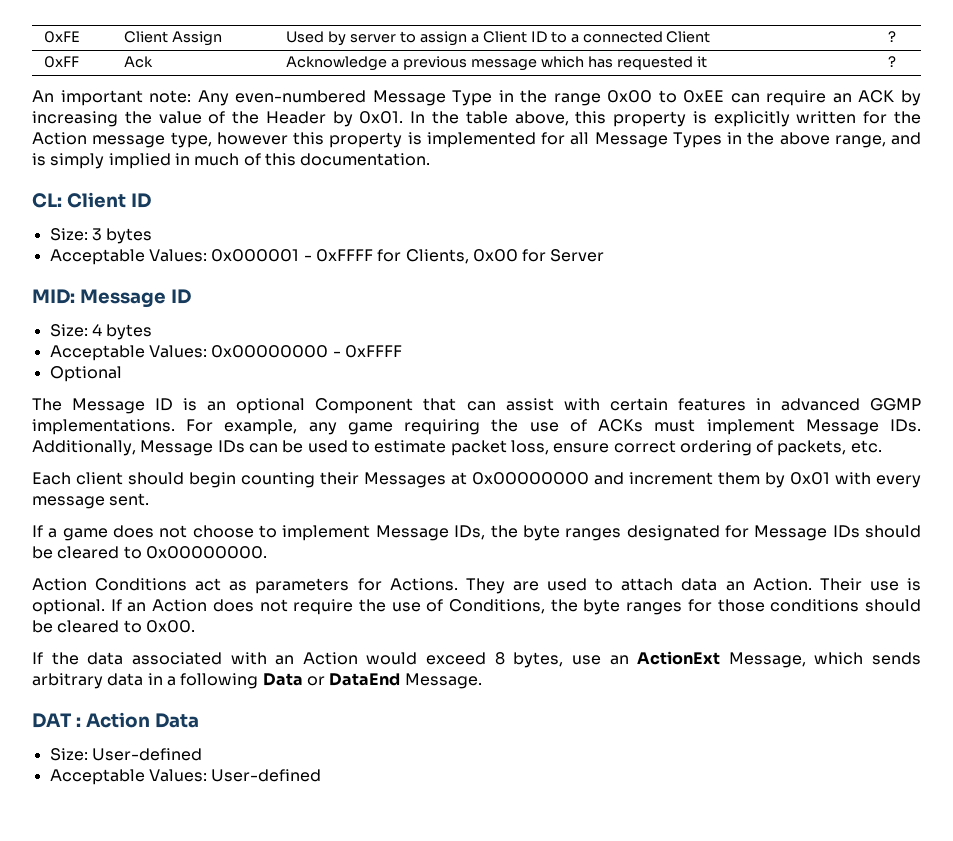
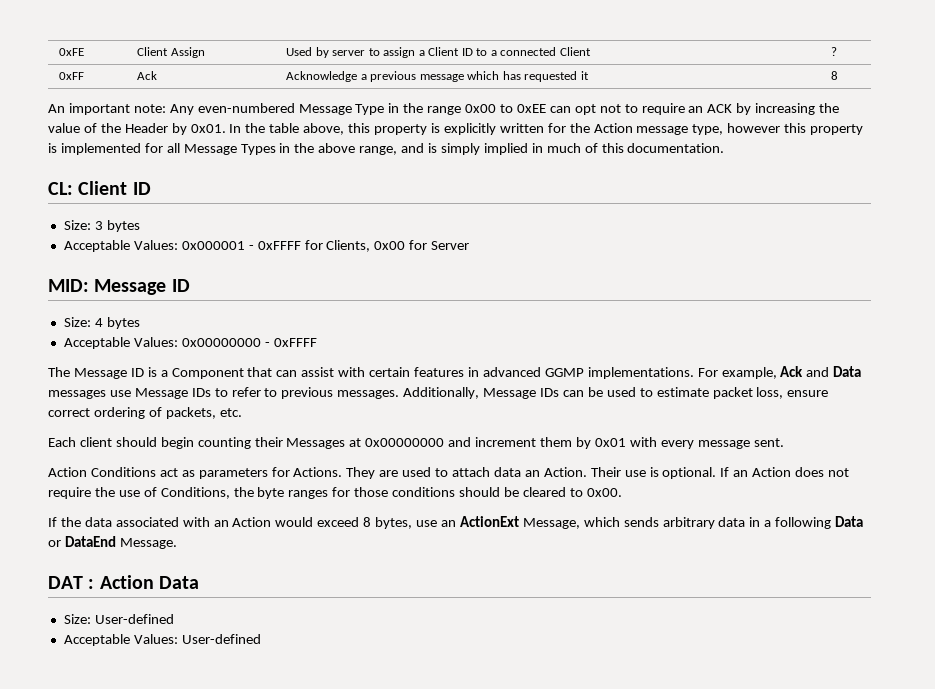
- 0xFF | Ack | Acknowledge a previous message which has requested it | ?
+ 0xFF | Ack | Acknowledge a previous message which has requested it | 8
- An important note: Any even-numbered Message Type in the range 0x00 to 0xEE can require an ACK by increasing the value of the Header by 0x01.
+ An important note: Any even-numbered Message Type in the range 0x00 to 0xEE can opt not to require an ACK by increasing the value of the Header by 0x01.
- Optional
- The Message ID is an optional Component that can assist with certain features in advanced GGMP implementations.
+ The Message ID is a Component that can assist with certain features in advanced GGMP implementations.
- For example, any game requiring the use of ACKs must implement Message IDs. Additionally, Message IDs can be used to estimate packet loss, ensure correct ordering of packets, etc.
+ For example, Ack and Data messages use Message IDs to refer to previous messages. Additionally, Message IDs can be used to estimate packet loss, ensure correct ordering of packets, etc.
- If a game does not choose to implement Message IDs, the byte ranges designated for Message IDs should be cleared to 0x00000000.

